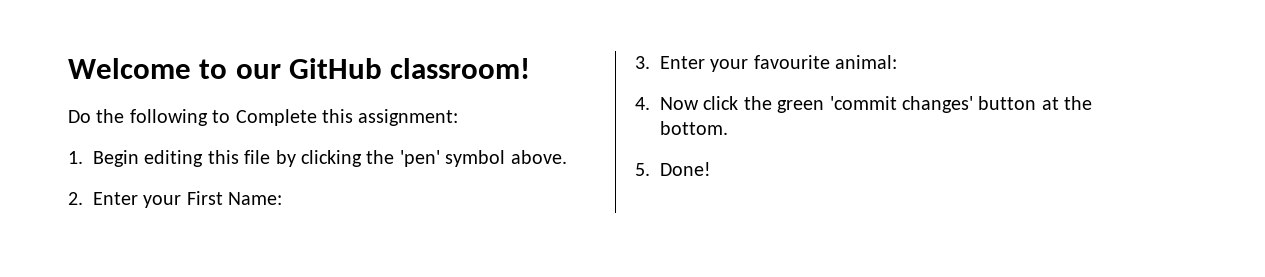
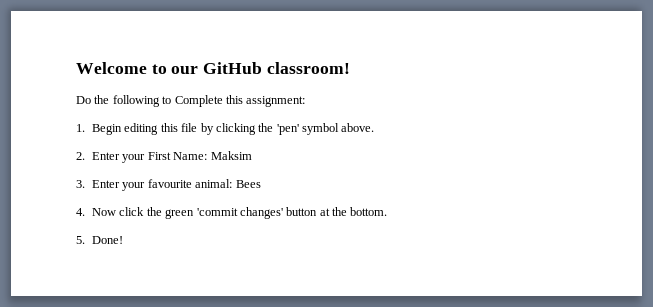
- 2. Enter your First Name:
+ 2. Enter your First Name: Maksim
- 3. Enter your favourite animal:
+ 3. Enter your favourite animal: Bees

